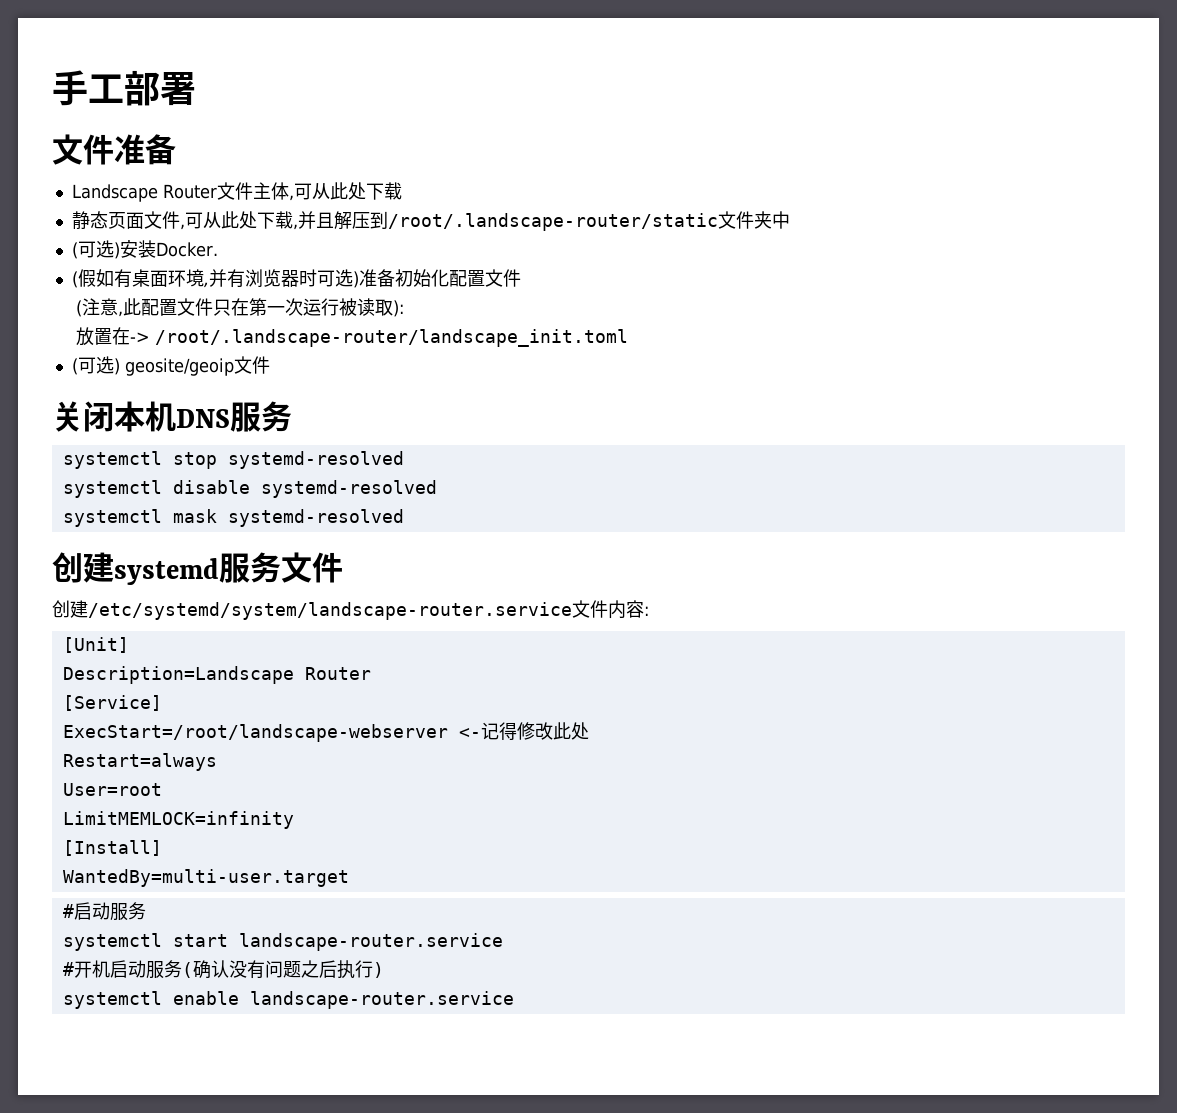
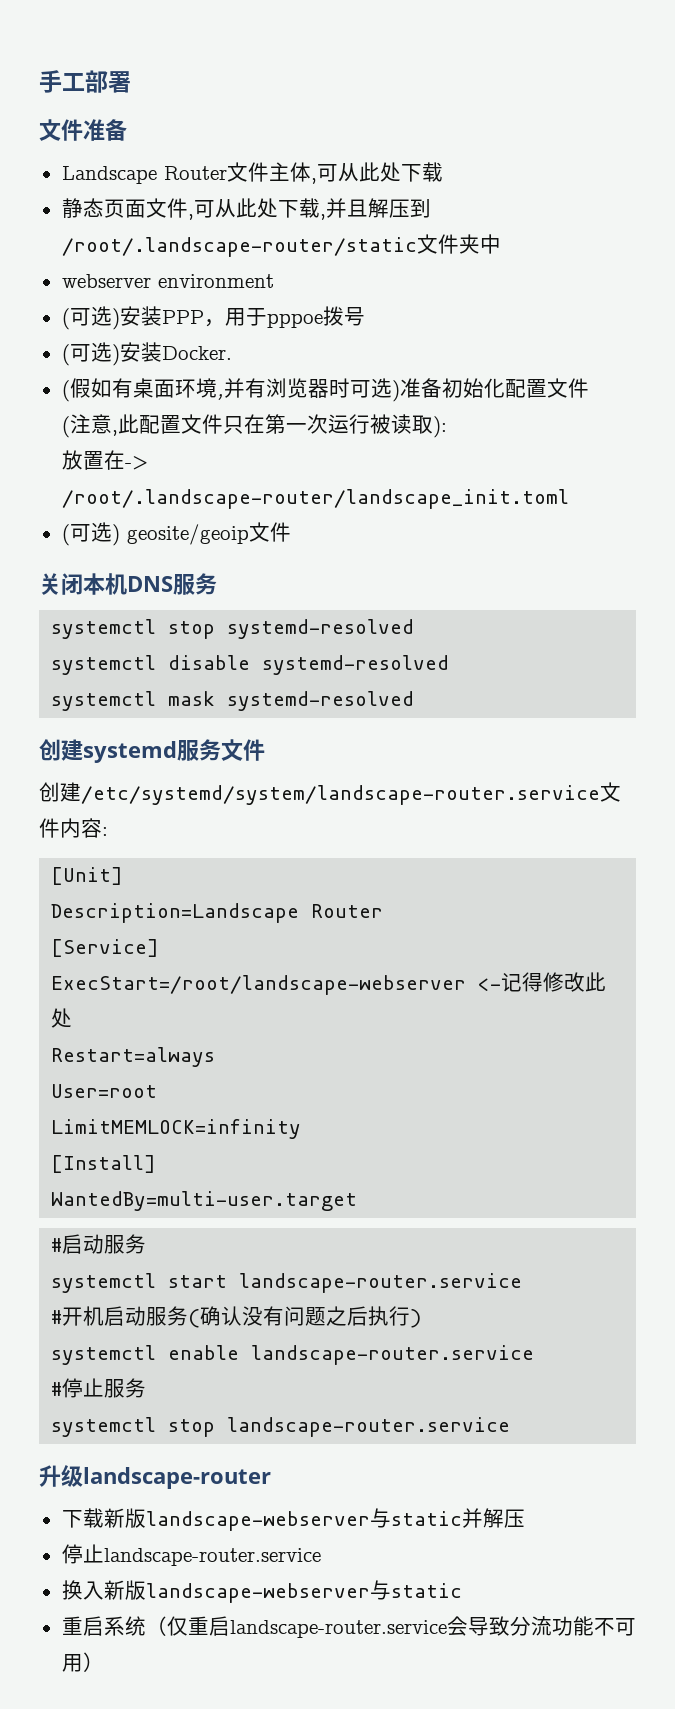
+ webserver environment
+ (可选)安装PPP，用于pppoe拨号
+ #停止服务
+ systemctl stop landscape-router.service
+ 升级landscape-router
+ 下载新版landscape-webserver与static并解压
+ 停止landscape-router.service
+ 换入新版landscape-webserver与static
+ 重启系统（仅重启landscape-router.service会导致分流功能不可用）

